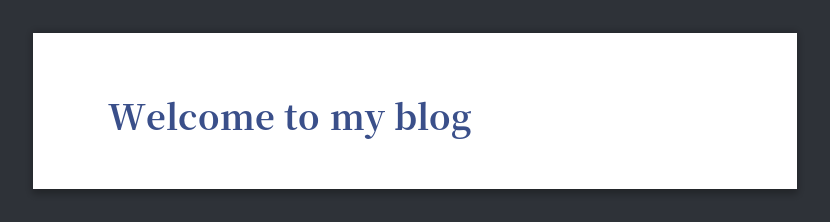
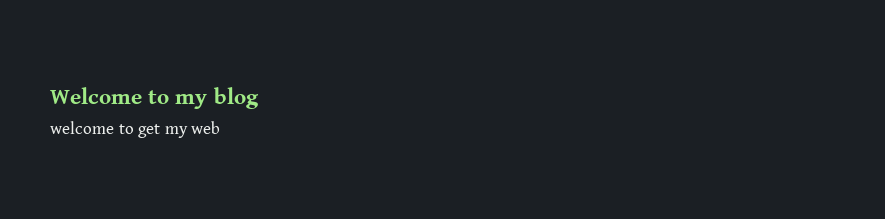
+ welcome to get my web

